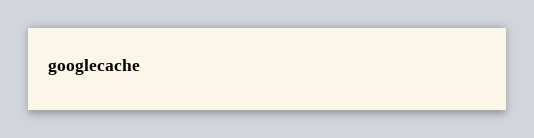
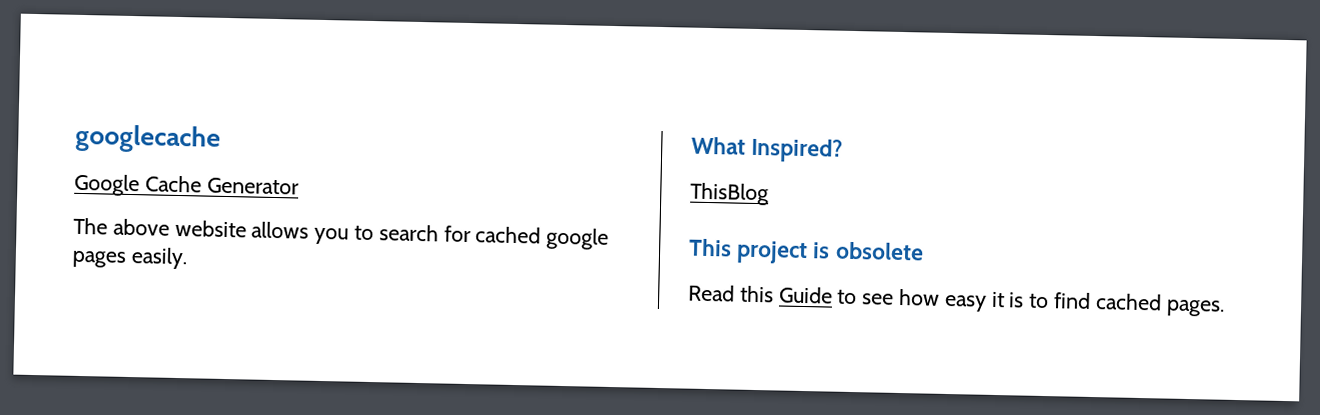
+ Google Cache Generator
+ The above website allows you to search for cached google pages easily.
+ What Inspired?
+ ThisBlog
+ This project is obsolete
+ Read this Guide to see how easy it is to find cached pages.

